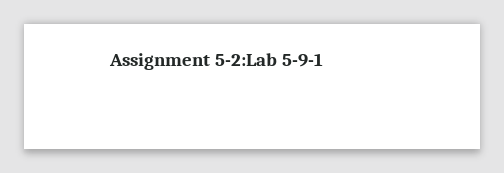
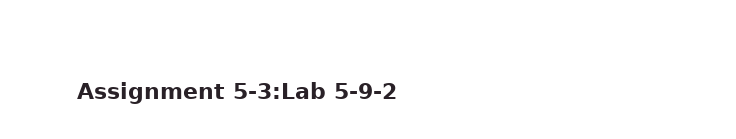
- Assignment 5-2:Lab 5-9-1
+ Assignment 5-3:Lab 5-9-2

